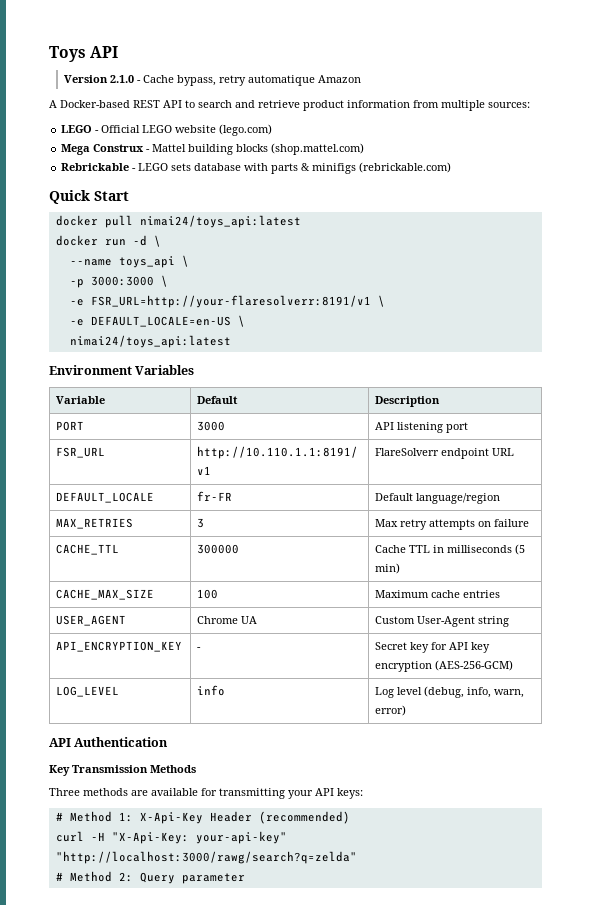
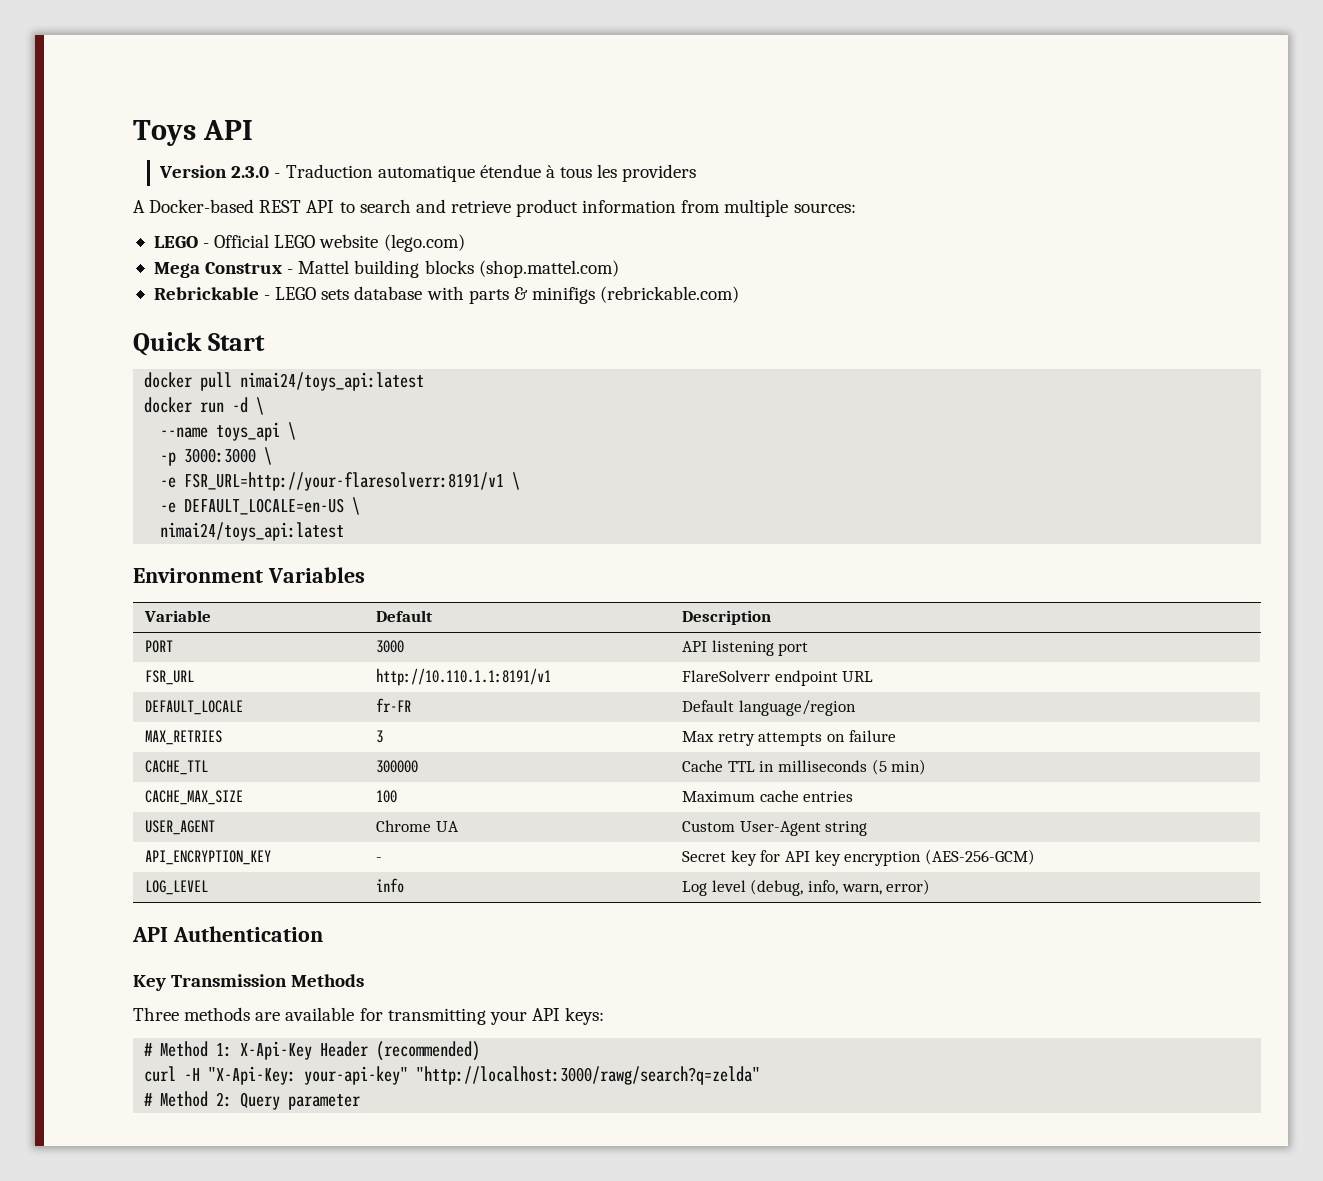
- Version 2.1.0 - Cache bypass, retry automatique Amazon
+ Version 2.3.0 - Traduction automatique étendue à tous les providers

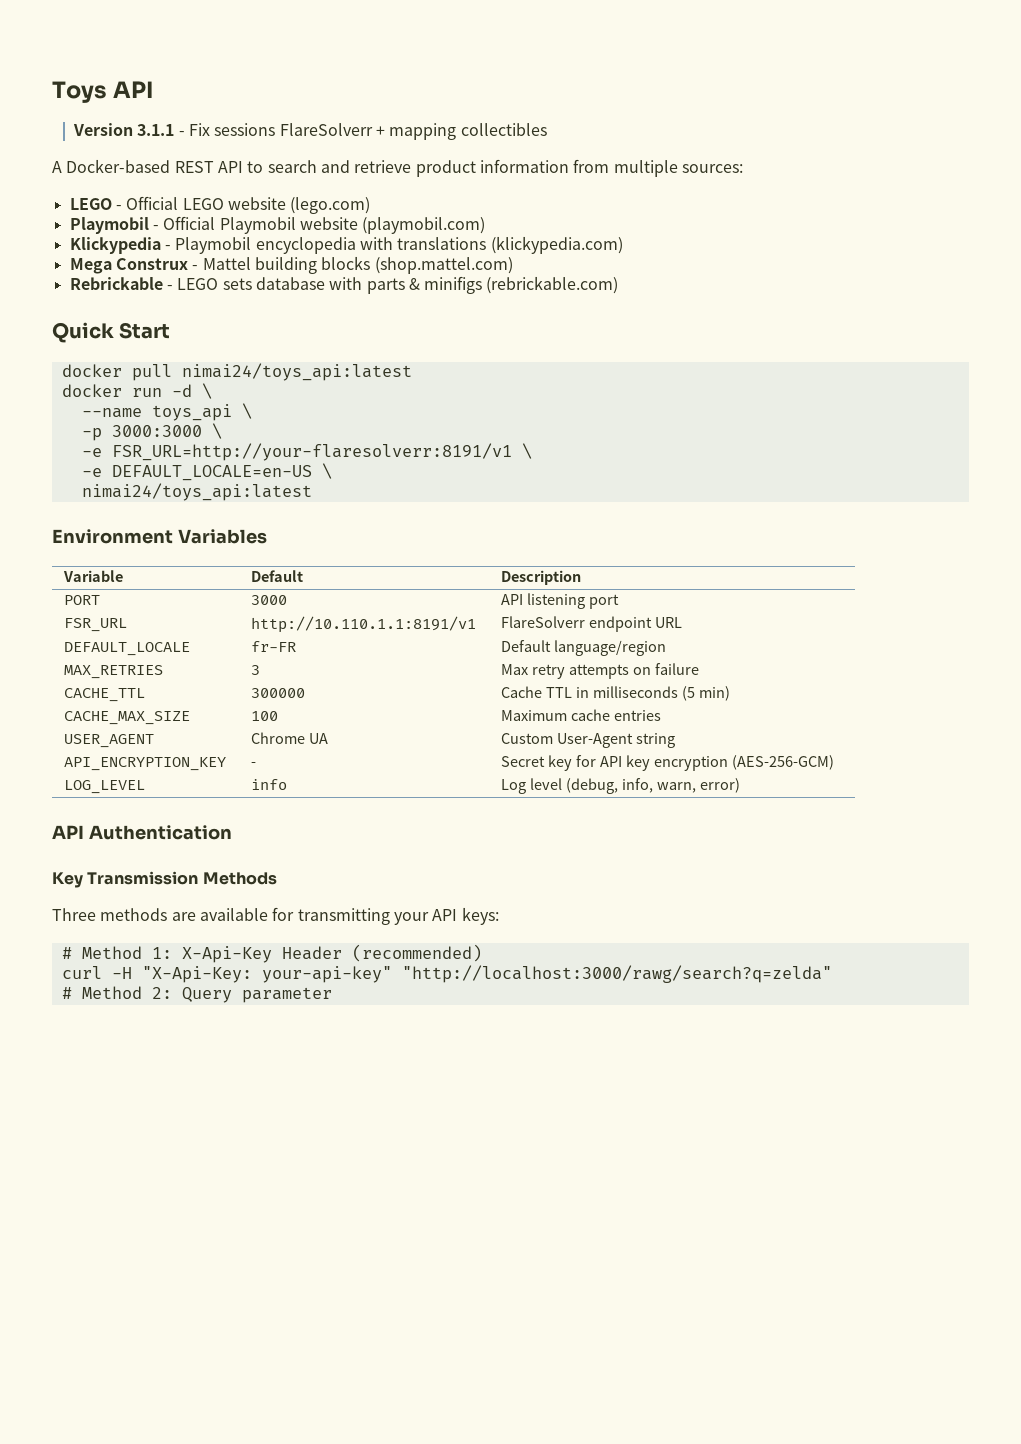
- Version 2.3.0 - Traduction automatique étendue à tous les providers
+ Version 3.1.1 - Fix sessions FlareSolverr + mapping collectibles
+ Playmobil - Official Playmobil website (playmobil.com)
+ Klickypedia - Playmobil encyclopedia with translations (klickypedia.com)

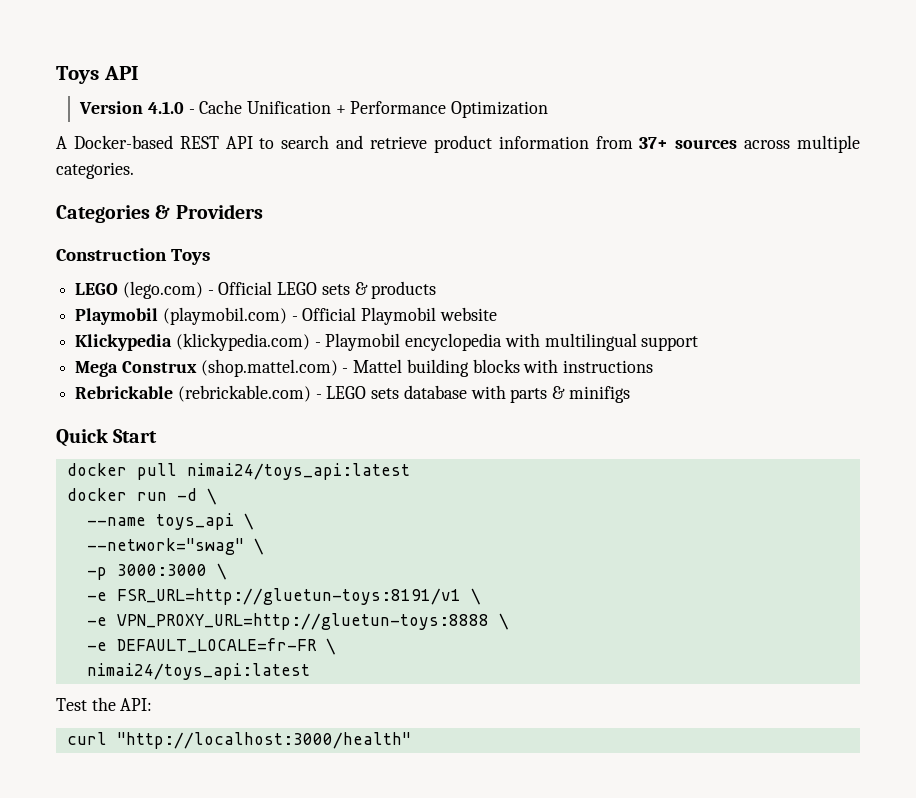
- Version 3.1.1 - Fix sessions FlareSolverr + mapping collectibles
+ Version 4.1.0 - Cache Unification + Performance Optimization
- A Docker-based REST API to search and retrieve product information from multiple sources:
- LEGO - Official LEGO website (lego.com)
- Playmobil - Official Playmobil website (playmobil.com)
+ A Docker-based REST API to search and retrieve product information from 37+ sources across multiple categories.
+ Categories & Providers
+ Construction Toys
+ LEGO (lego.com) - Official LEGO sets & products
+ Playmobil (playmobil.com) - Official Playmobil website
- Klickypedia - Playmobil encyclopedia with translations (klickypedia.com)
+ Klickypedia (klickypedia.com) - Playmobil encyclopedia with multilingual support
- Mega Construx - Mattel building blocks (shop.mattel.com)
+ Mega Construx (shop.mattel.com) - Mattel building blocks with instructions
- Rebrickable - LEGO sets database with parts & minifigs (rebrickable.com)
+ Rebrickable (rebrickable.com) - LEGO sets database with parts & minifigs
+ --network="swag" \
- -e FSR_URL=http://your-flaresolverr:8191/v1 \
- -e DEFAULT_LOCALE=en-US \
+ -e FSR_URL=http://gluetun-toys:8191/v1 \
+ -e VPN_PROXY_URL=http://gluetun-toys:8888 \
+ -e DEFAULT_LOCALE=fr-FR \
  nimai24/toys_api:latest
- Environment Variables
- Variable | Default | Description
- PORT | 3000 | API listening port
- FSR_URL | http://10.110.1.1:8191/v1 | FlareSolverr endpoint URL
- DEFAULT_LOCALE | fr-FR | Default language/region
- MAX_RETRIES | 3 | Max retry attempts on failure
- CACHE_TTL | 300000 | Cache TTL in milliseconds (5 min)
- CACHE_MAX_SIZE | 100 | Maximum cache entries
- USER_AGENT | Chrome UA | Custom User-Agent string
- API_ENCRYPTION_KEY | - | Secret key for API key encryption (AES-256-GCM)
- LOG_LEVEL | info | Log level (debug, info, warn, error)
- API Authentication
- Key Transmission Methods
- Three methods are available for transmitting your API keys:
- # Method 1: X-Api-Key Header (recommended)
- curl -H "X-Api-Key: your-api-key" "http://localhost:3000/rawg/search?q=zelda"
- # Method 2: Query parameter
+ Test the API:
+ curl "http://localhost:3000/health"

